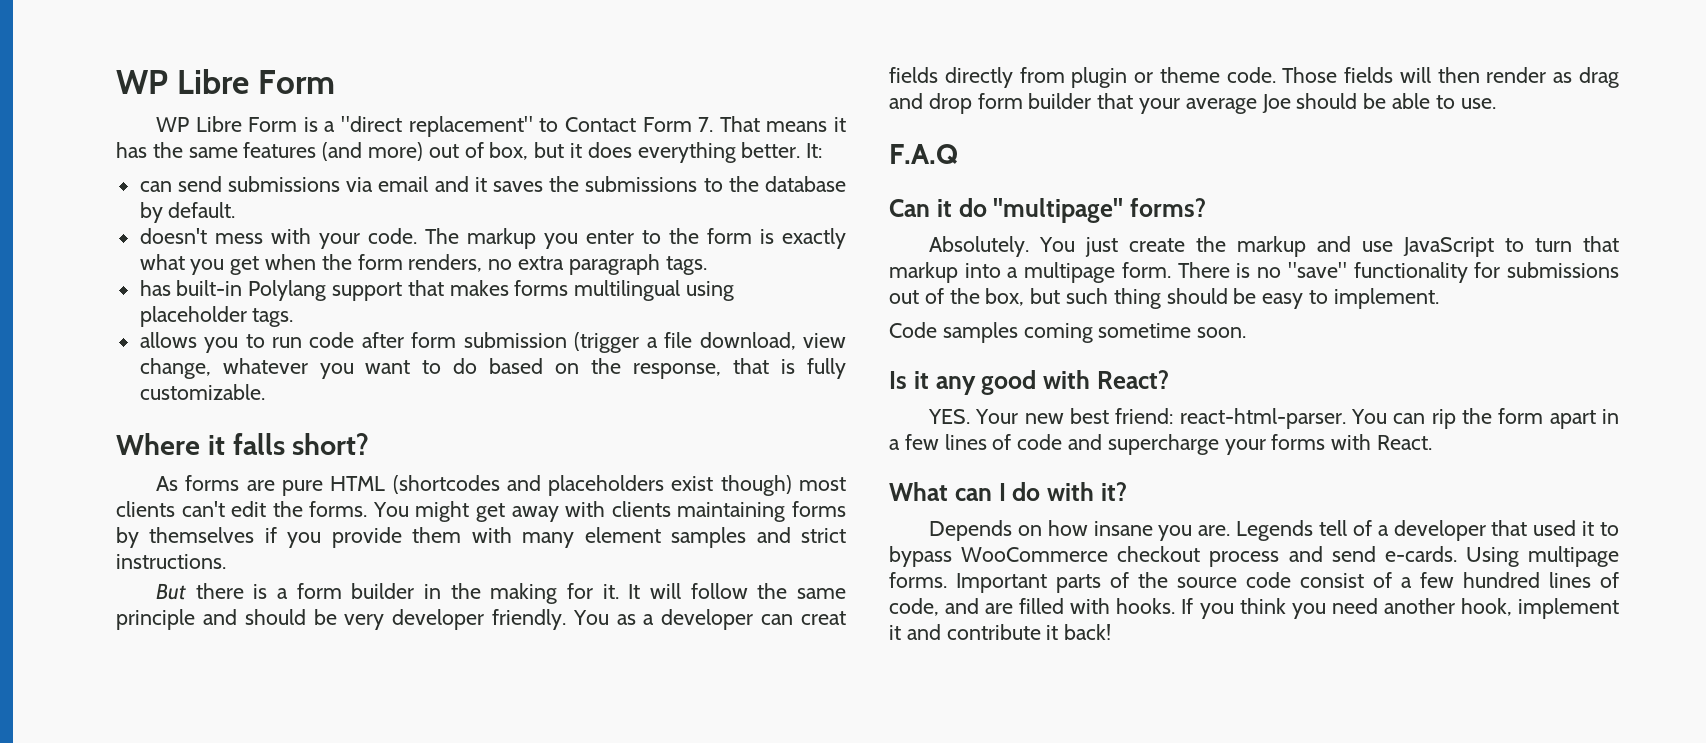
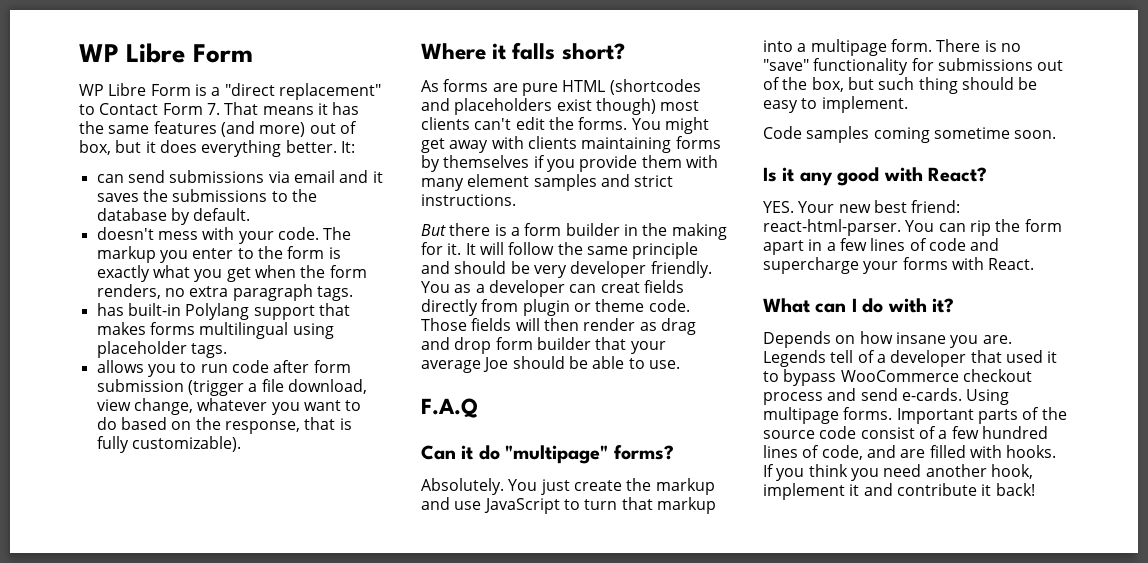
- allows you to run code after form submission (trigger a file download, view change, whatever you want to do based on the response, that is fully customizable.
+ allows you to run code after form submission (trigger a file download, view change, whatever you want to do based on the response, that is fully customizable).

